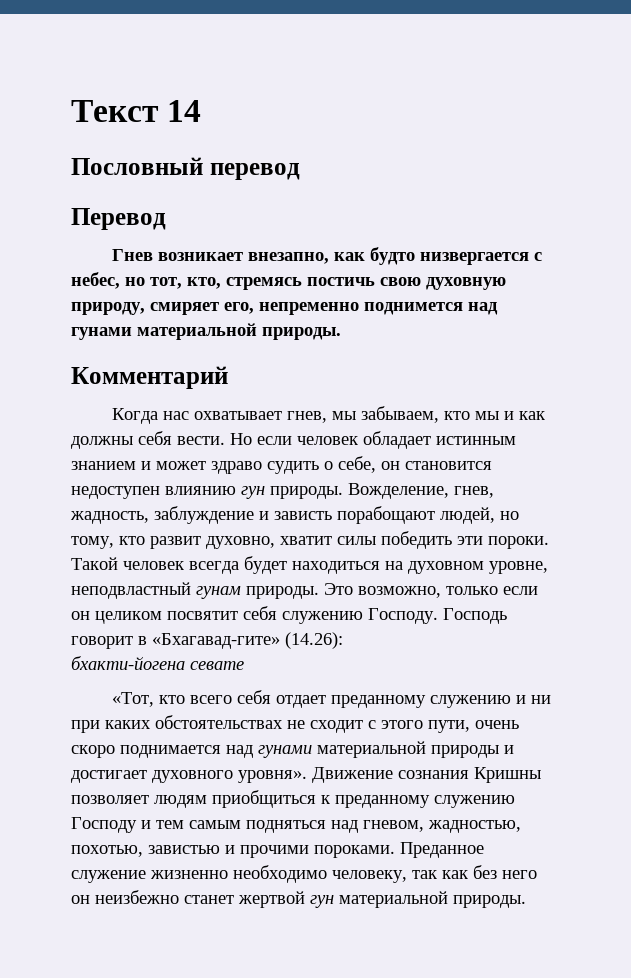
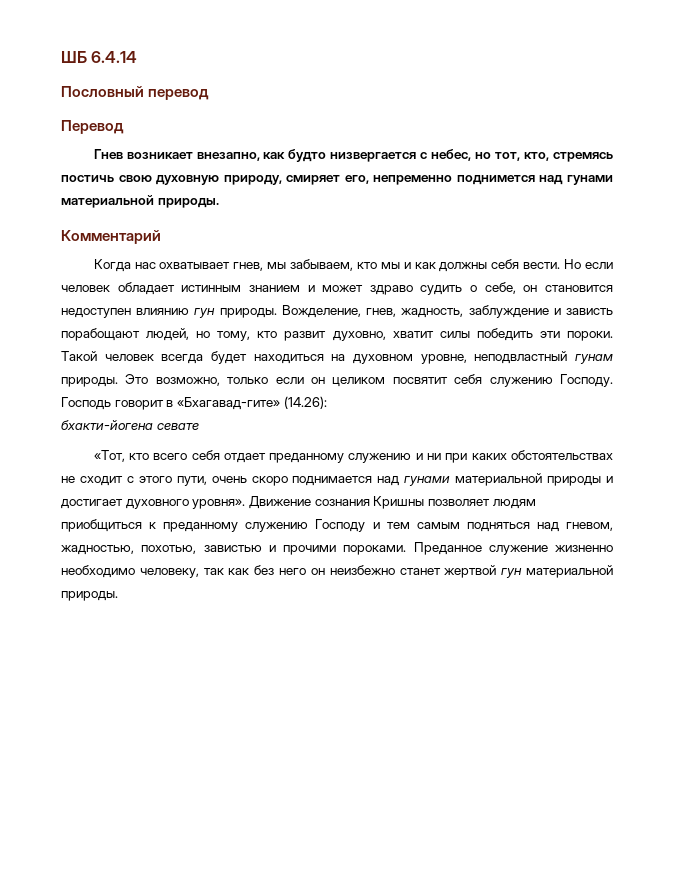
- Текст 14
+ ШБ 6.4.14

